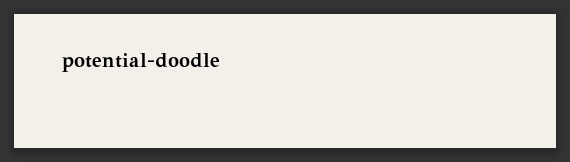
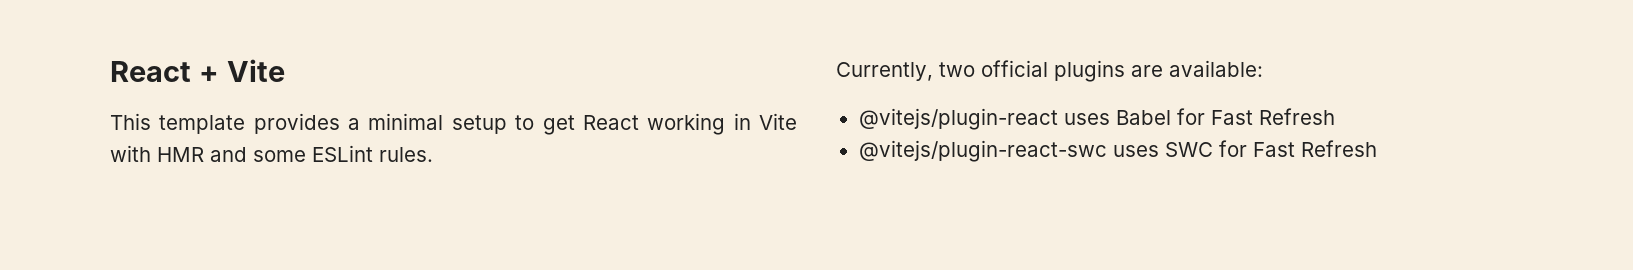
- potential-doodle
+ React + Vite
+ This template provides a minimal setup to get React working in Vite with HMR and some ESLint rules.
+ Currently, two official plugins are available:
+ @vitejs/plugin-react uses Babel for Fast Refresh
+ @vitejs/plugin-react-swc uses SWC for Fast Refresh

